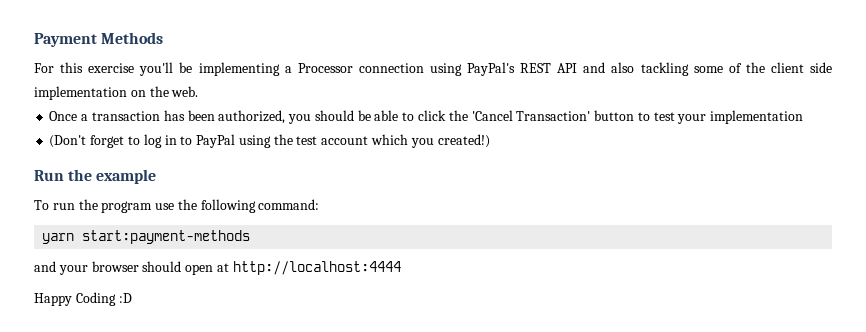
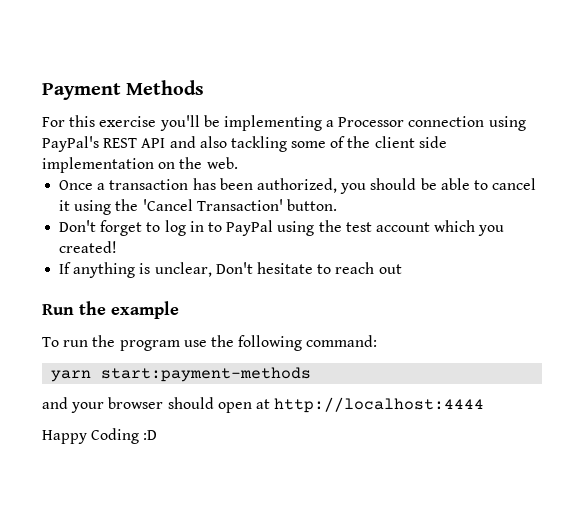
- Once a transaction has been authorized, you should be able to click the 'Cancel Transaction' button to test your implementation
- (Don't forget to log in to PayPal using the test account which you created!)
+ Once a transaction has been authorized, you should be able to cancel it using the 'Cancel Transaction' button.
+ Don't forget to log in to PayPal using the test account which you created!
+ If anything is unclear, Don't hesitate to reach out

